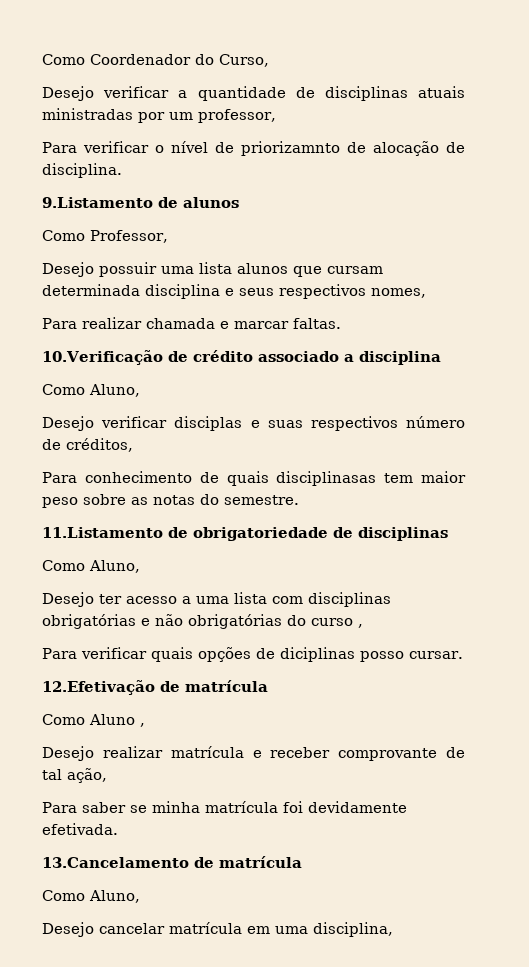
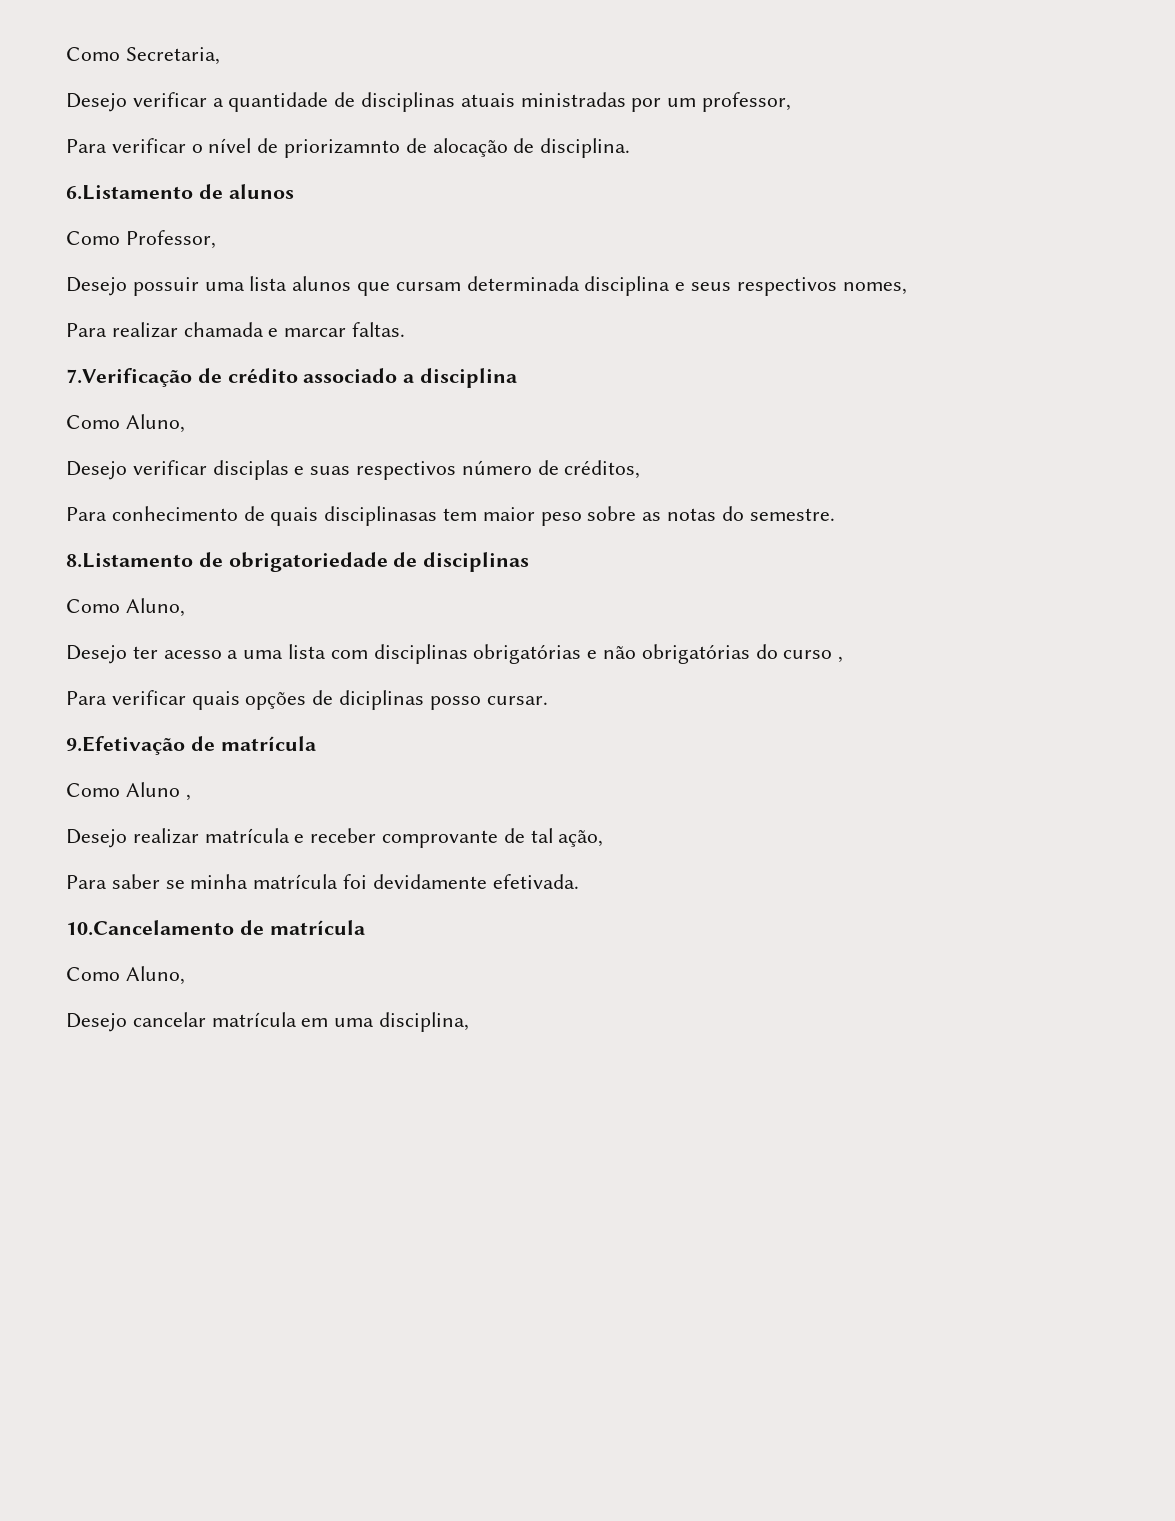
- Como Coordenador do Curso,
+ Como Secretaria,
- 9.Listamento de alunos
+ 6.Listamento de alunos
- 10.Verificação de crédito associado a disciplina
+ 7.Verificação de crédito associado a disciplina
- 11.Listamento de obrigatoriedade de disciplinas
+ 8.Listamento de obrigatoriedade de disciplinas
- 12.Efetivação de matrícula
+ 9.Efetivação de matrícula
- 13.Cancelamento de matrícula
+ 10.Cancelamento de matrícula

